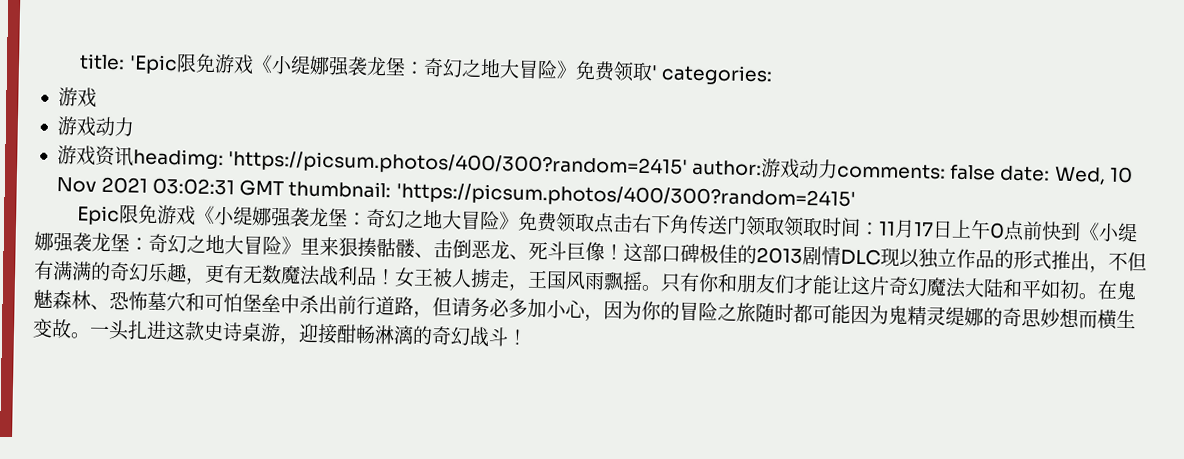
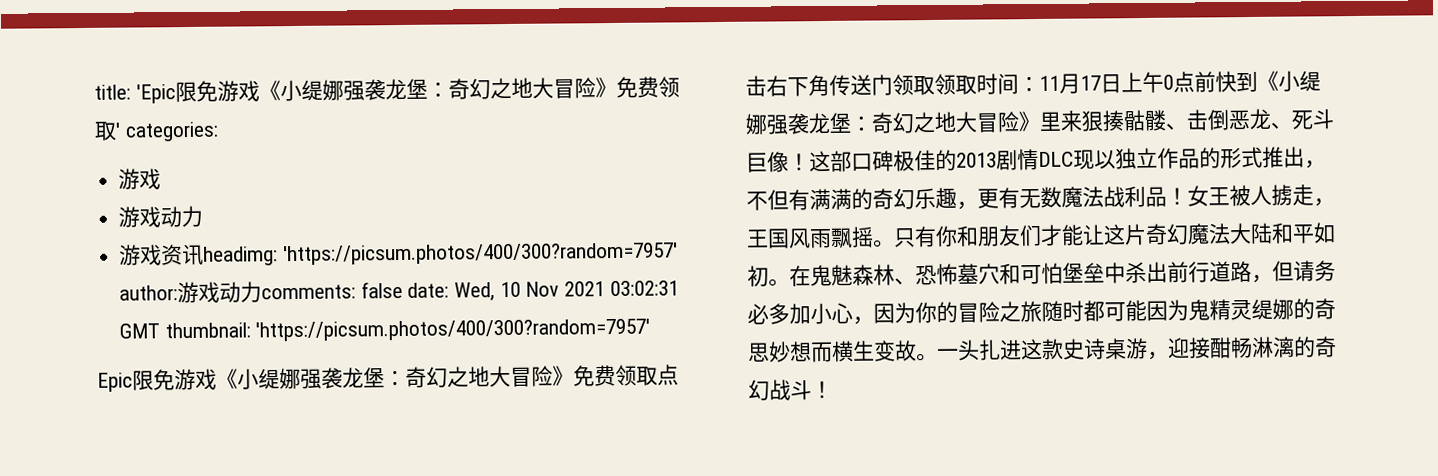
- 游戏资讯headimg: 'https://picsum.photos/400/300?random=2415' author:游戏动力comments: false date: Wed, 10 Nov 2021 03:02:31 GMT thumbnail: 'https://picsum.photos/400/300?random=2415'
+ 游戏资讯headimg: 'https://picsum.photos/400/300?random=7957' author:游戏动力comments: false date: Wed, 10 Nov 2021 03:02:31 GMT thumbnail: 'https://picsum.photos/400/300?random=7957'

